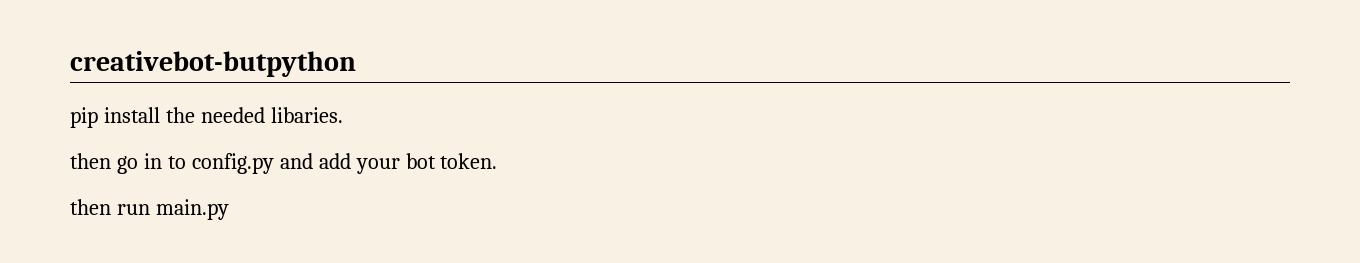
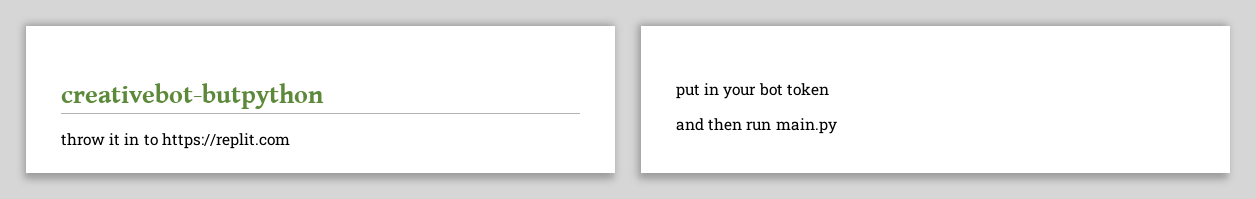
- pip install the needed libaries.
- then go in to config.py and add your bot token.
- then run main.py
+ throw it in to https://replit.com
+ put in your bot token
+ and then run main.py

